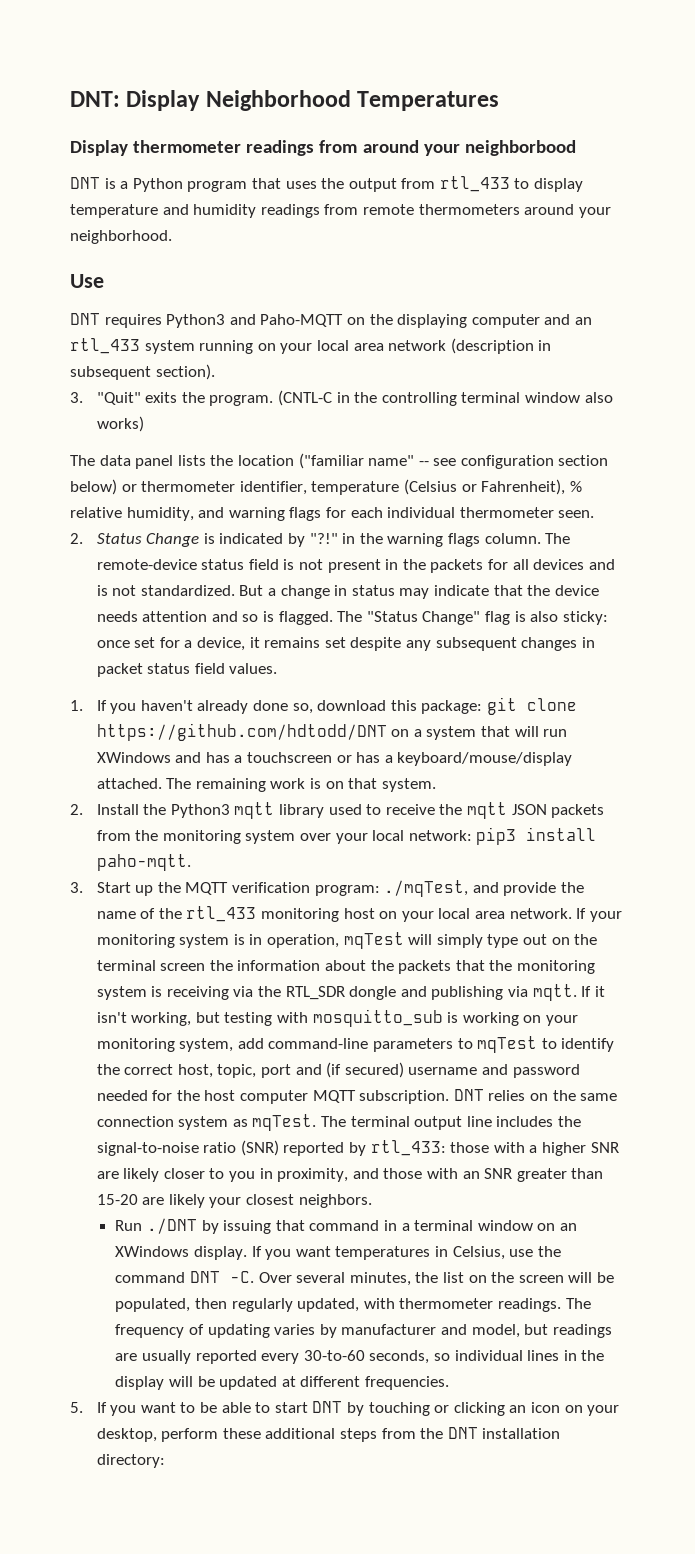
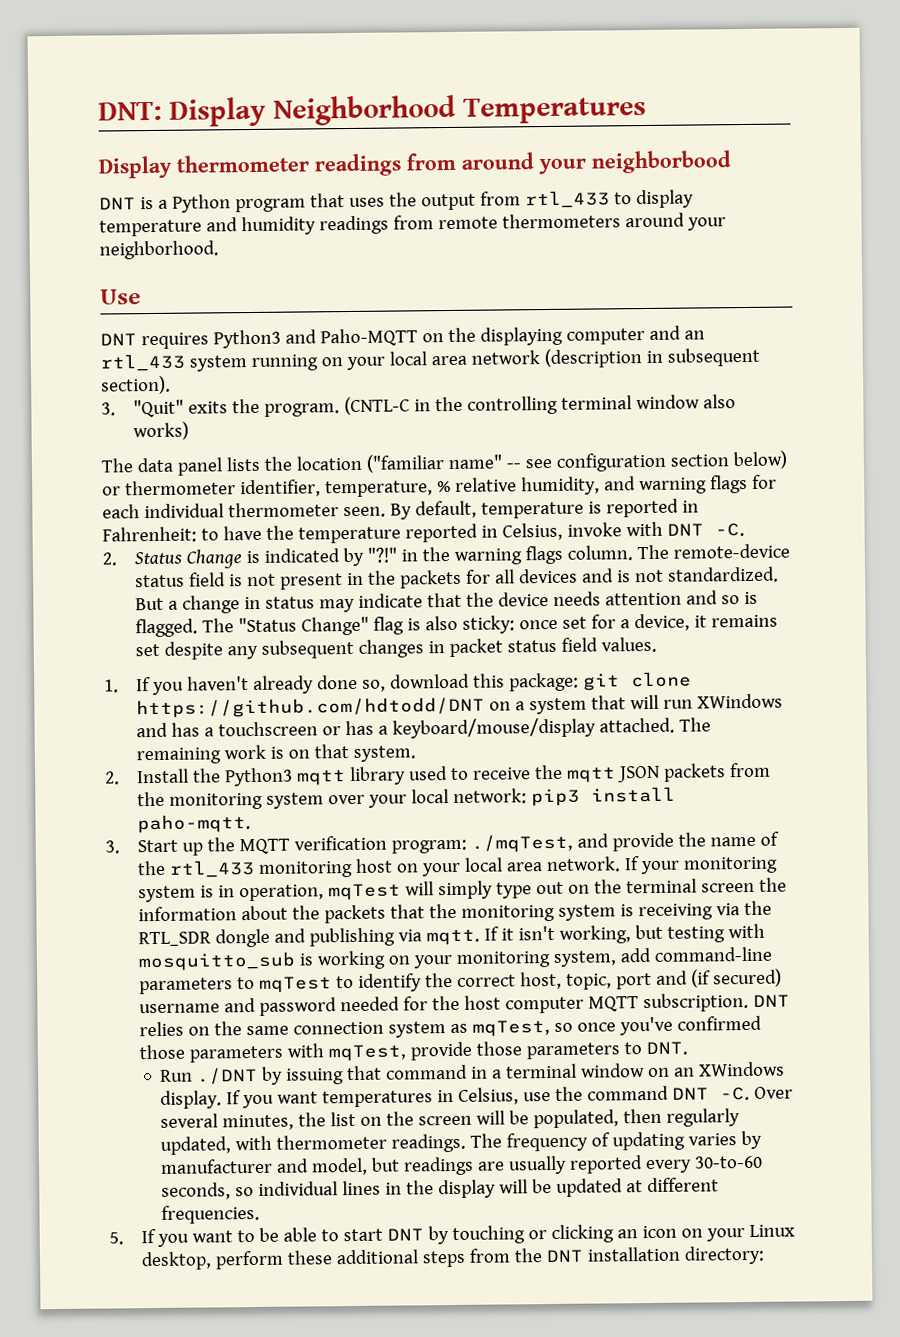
- The data panel lists the location ("familiar name" -- see configuration section below) or thermometer identifier, temperature (Celsius or Fahrenheit), % relative humidity, and warning flags for each individual thermometer seen.
+ The data panel lists the location ("familiar name" -- see configuration section below) or thermometer identifier, temperature, % relative humidity, and warning flags for each individual thermometer seen. By default, temperature is reported in Fahrenheit: to have the temperature reported in Celsius, invoke with DNT -C.
- DNT relies on the same connection system as mqTest. The terminal output line includes the signal-to-noise ratio (SNR) reported by rtl_433: those with a higher SNR are likely closer to you in proximity, and those with an SNR greater than 15-20 are likely your closest neighbors.
+ DNT relies on the same connection system as mqTest, so once you've confirmed those parameters with mqTest, provide those parameters to DNT.
- 5. If you want to be able to start DNT by touching or clicking an icon on your desktop, perform these additional steps from the DNT installation directory:
+ 5. If you want to be able to start DNT by touching or clicking an icon on your Linux desktop, perform these additional steps from the DNT installation directory:

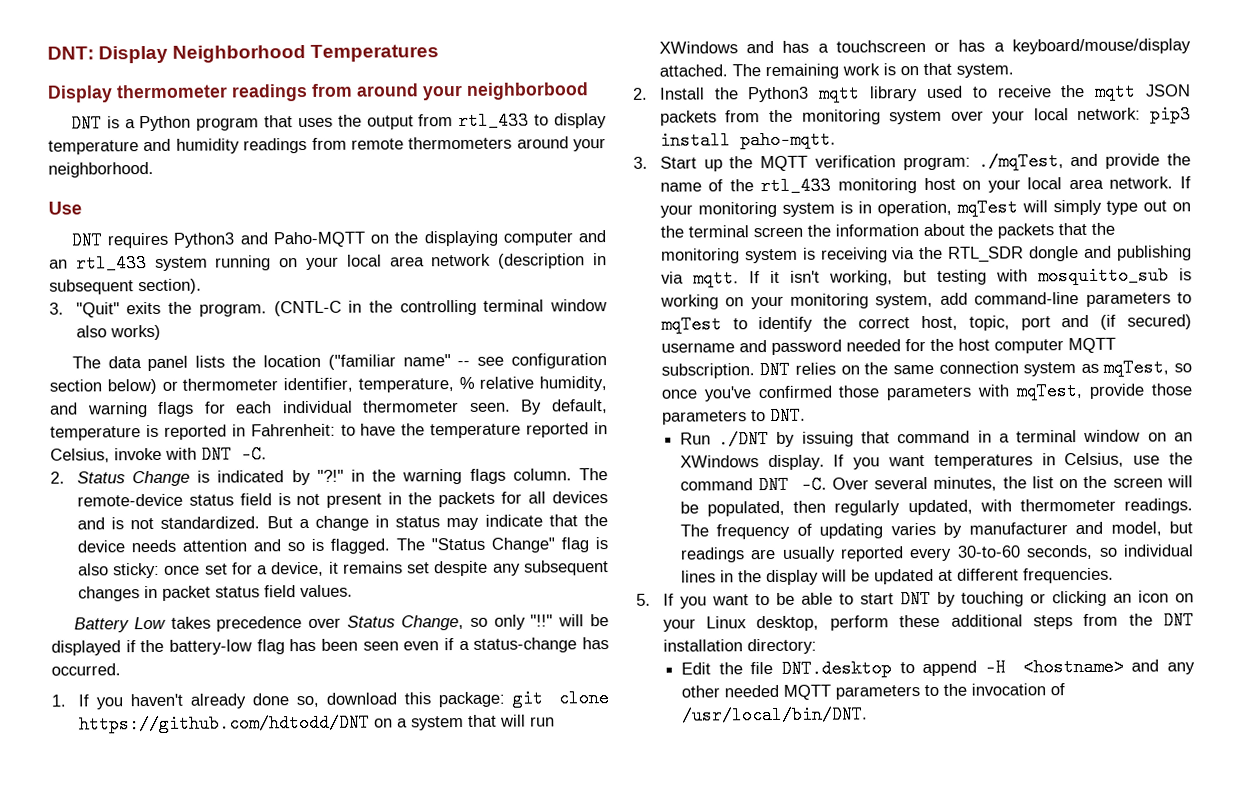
+ Battery Low takes precedence over Status Change, so only "!!" will be displayed if the battery-low flag has been seen even if a status-change has occurred.
+ Edit the file DNT.desktop to append -H <hostname> and any other needed MQTT parameters to the invocation of /usr/local/bin/DNT.

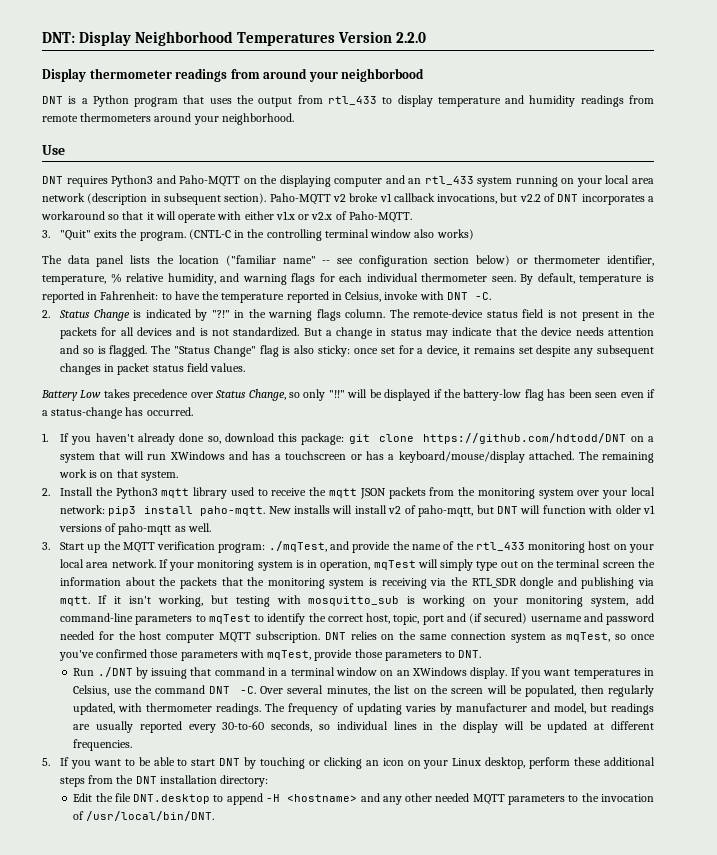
- DNT: Display Neighborhood Temperatures
+ DNT: Display Neighborhood Temperatures Version 2.2.0
+ Paho-MQTT v2 broke v1 callback invocations, but v2.2 of DNT incorporates a workaround so that it will operate with either v1.x or v2.x of Paho-MQTT.
+ New installs will install v2 of paho-mqtt, but DNT will function with older v1 versions of paho-mqtt as well.

